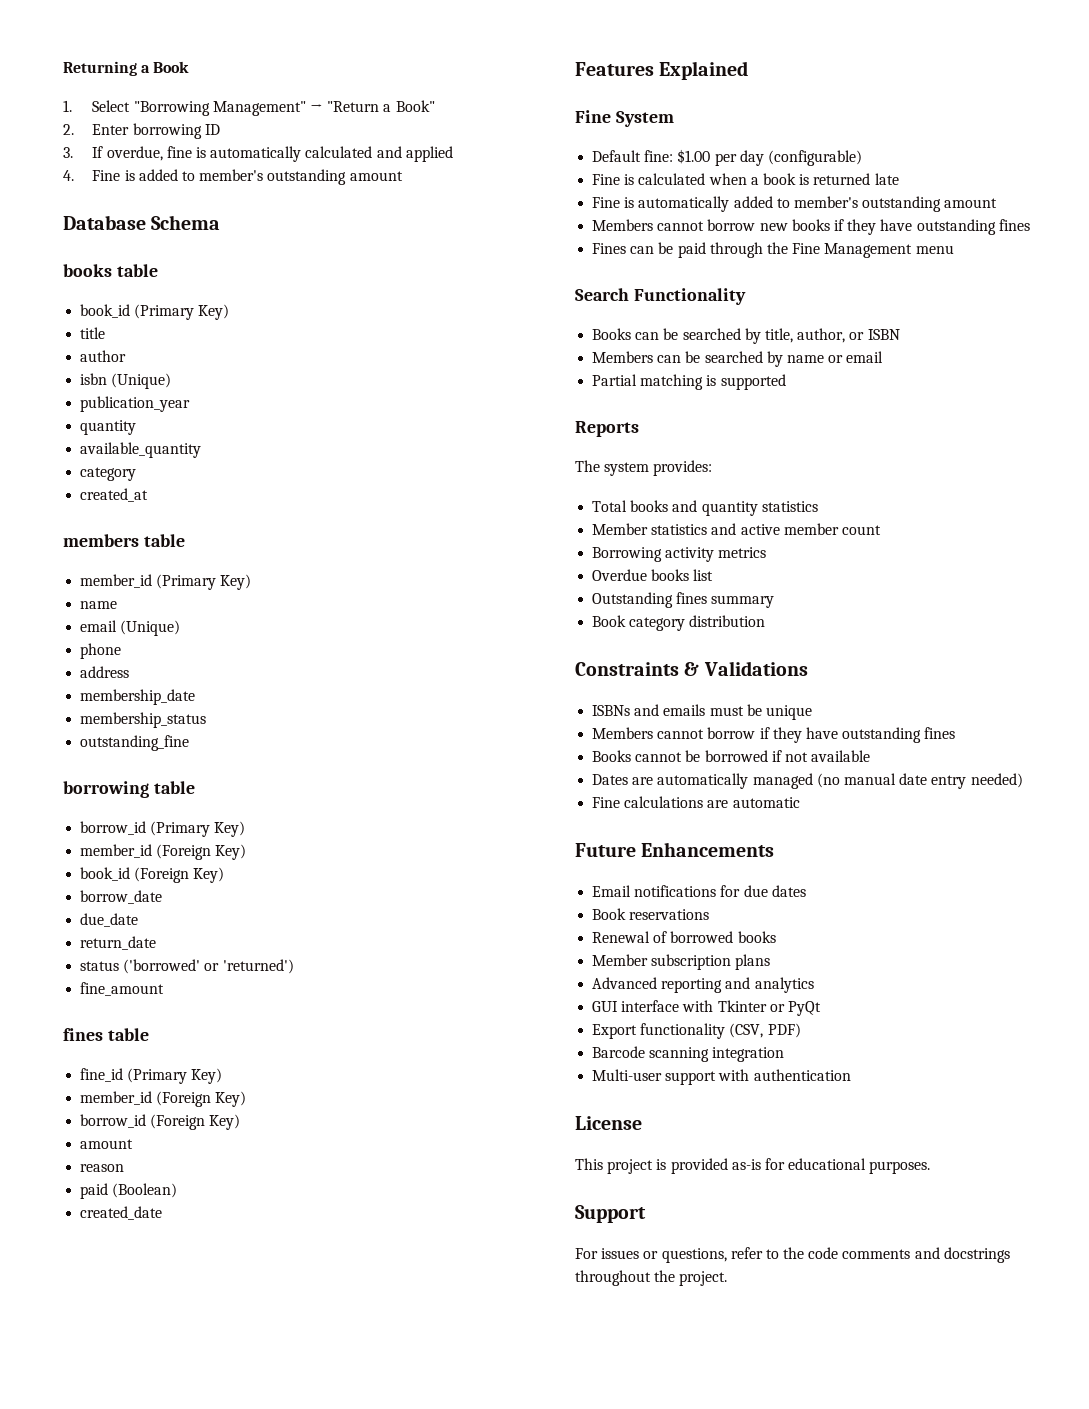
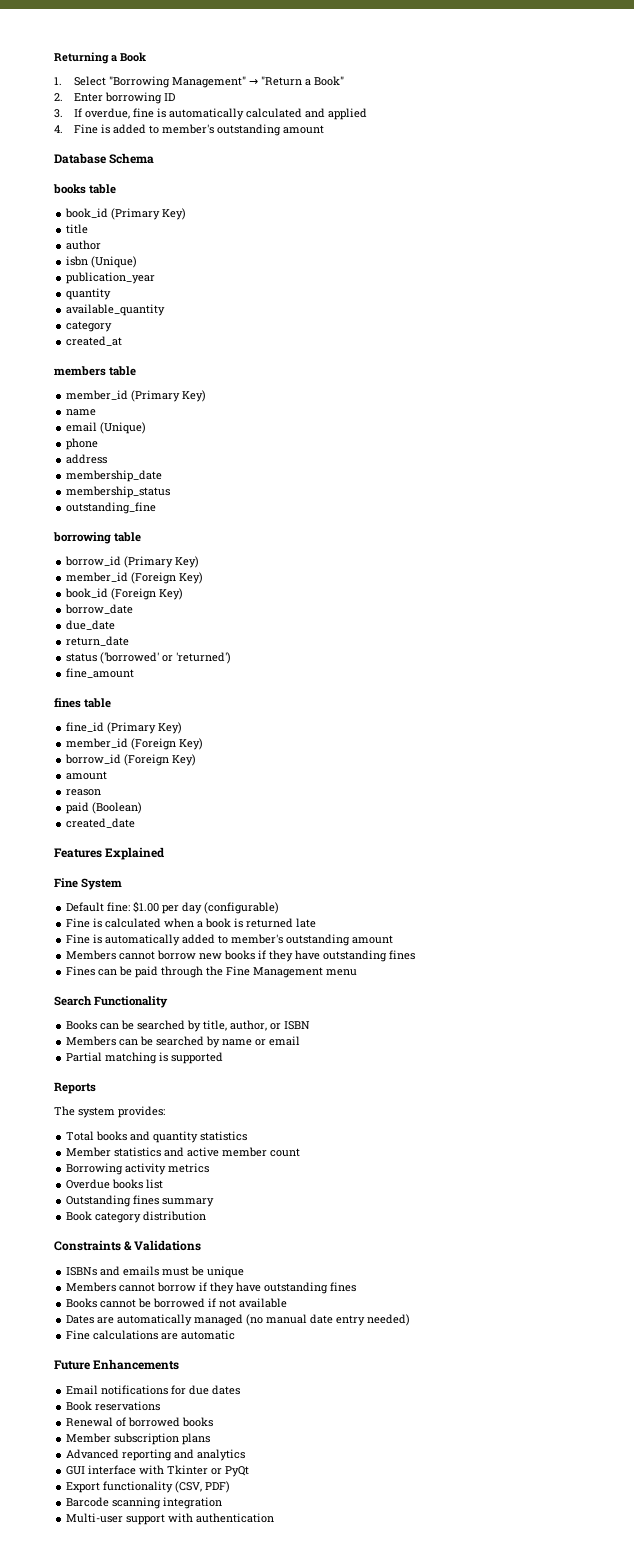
- License
- This project is provided as-is for educational purposes.
- Support
- For issues or questions, refer to the code comments and docstrings throughout the project.

